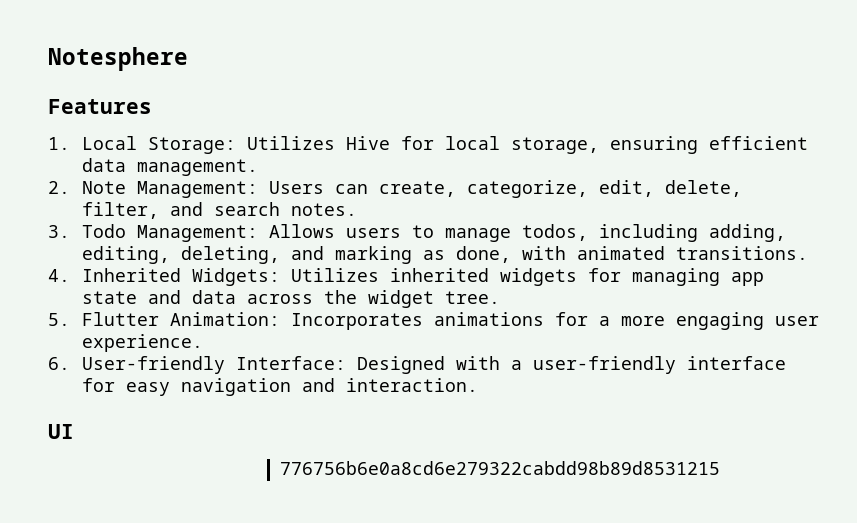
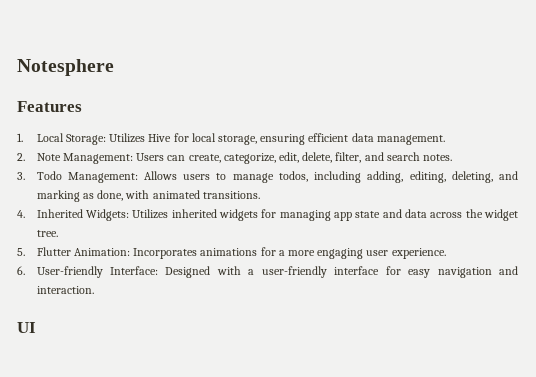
- 776756b6e0a8cd6e279322cabdd98b89d8531215

